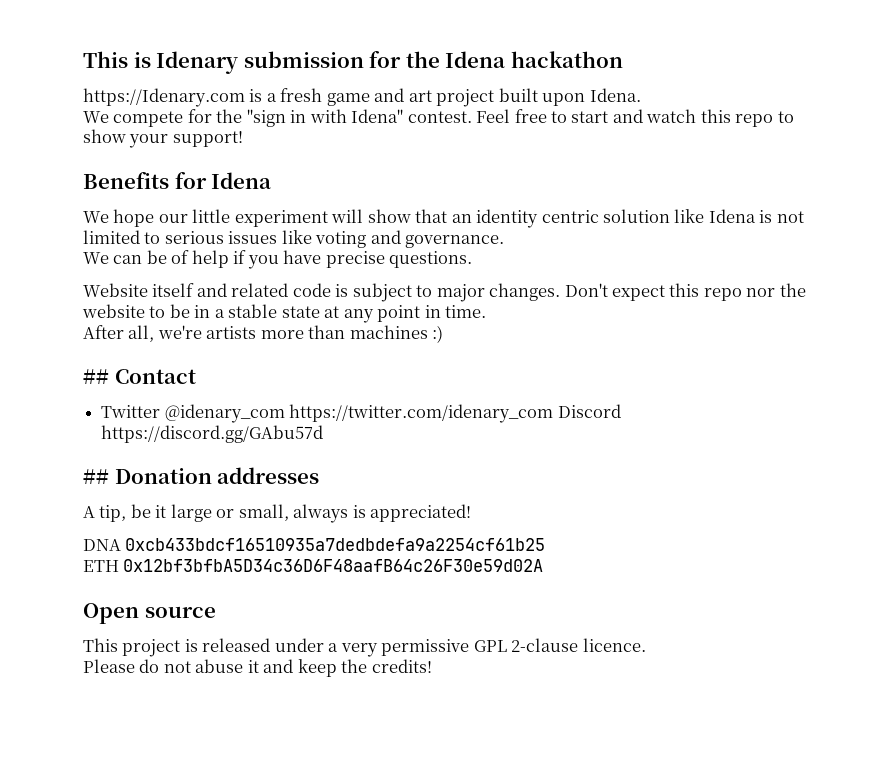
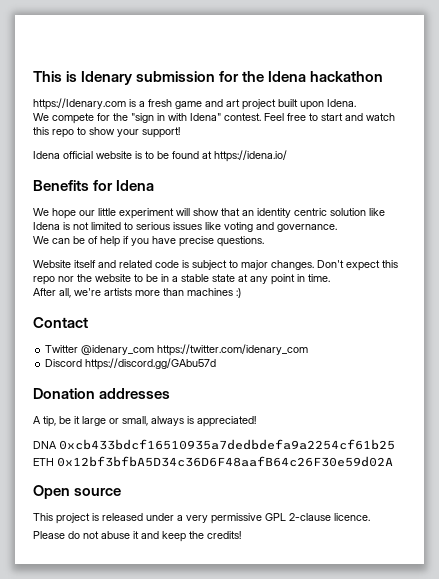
+ Idena official website is to be found at https://idena.io/
- ## Contact
+ Contact
- Twitter @idenary_com https://twitter.com/idenary_com Discord https://discord.gg/GAbu57d
+ Twitter @idenary_com https://twitter.com/idenary_com
+ Discord https://discord.gg/GAbu57d
- ## Donation addresses
+ Donation addresses

